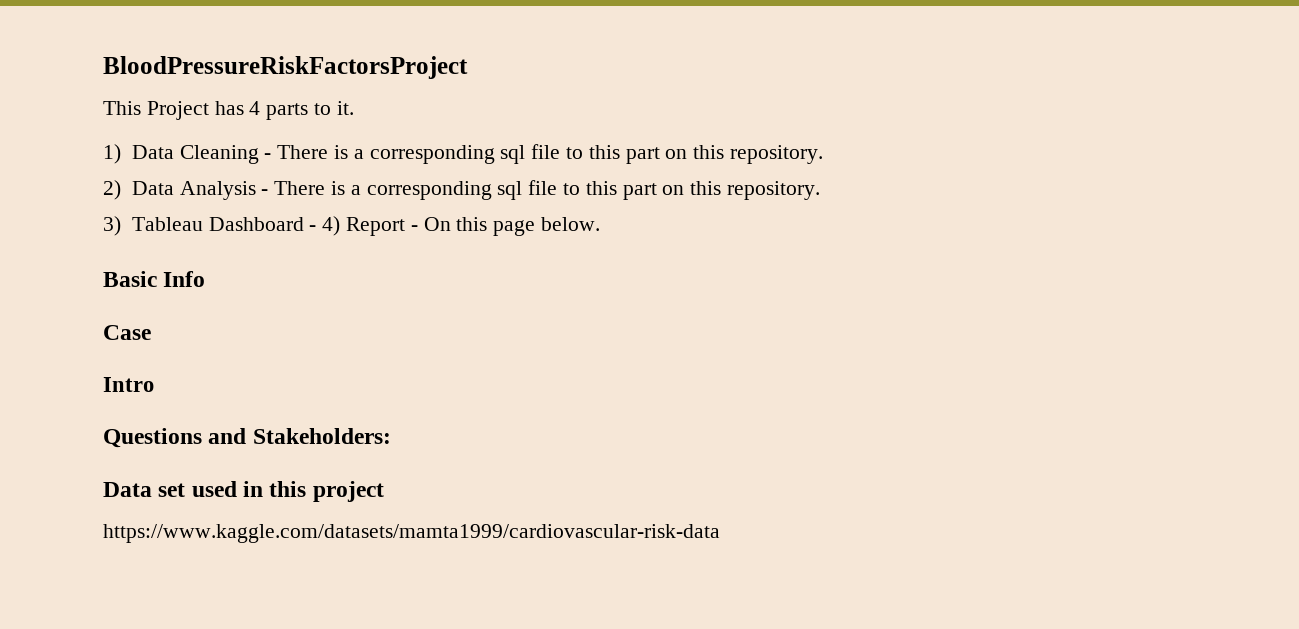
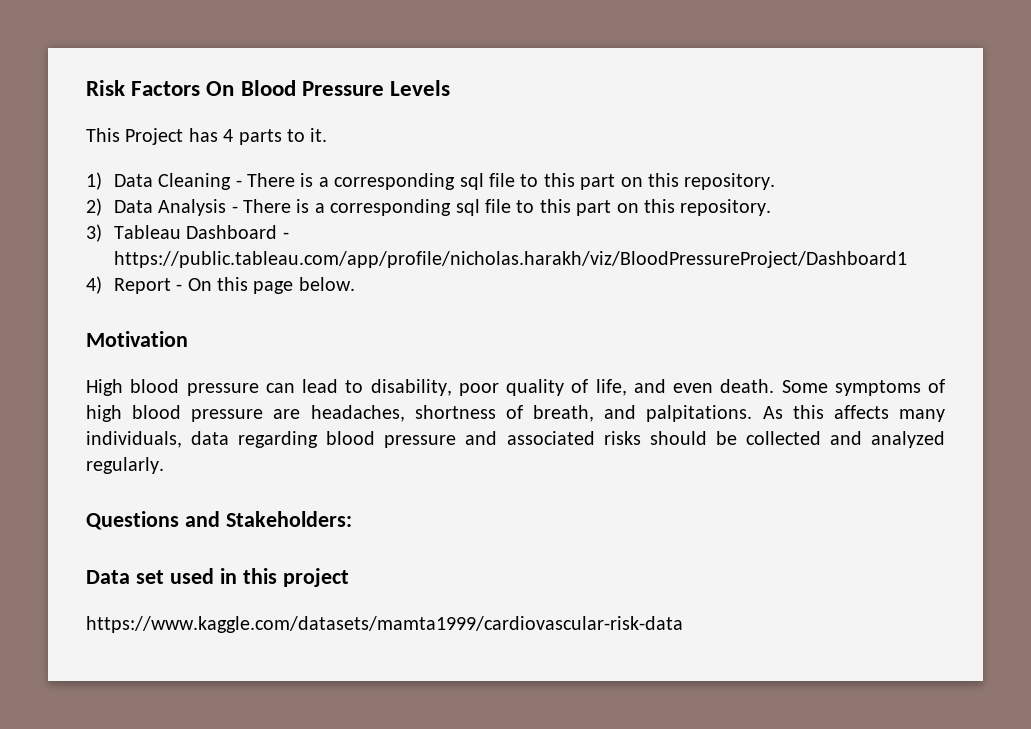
- BloodPressureRiskFactorsProject
+ Risk Factors On Blood Pressure Levels
- 3) Tableau Dashboard - 4) Report - On this page below.
+ 3) Tableau Dashboard - https://public.tableau.com/app/profile/nicholas.harakh/viz/BloodPressureProject/Dashboard1
+ 4) Report - On this page below.
- Basic Info
- Case
- Intro
+ Motivation
+ High blood pressure can lead to disability, poor quality of life, and even death. Some symptoms of high blood pressure are headaches, shortness of breath, and palpitations. As this affects many individuals, data regarding blood pressure and associated risks should be collected and analyzed regularly.

